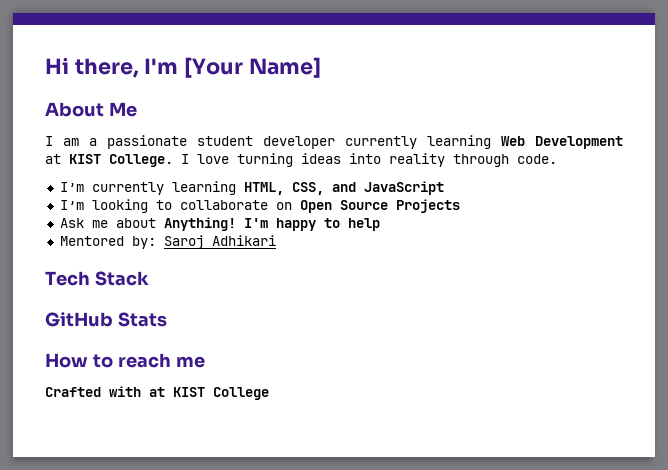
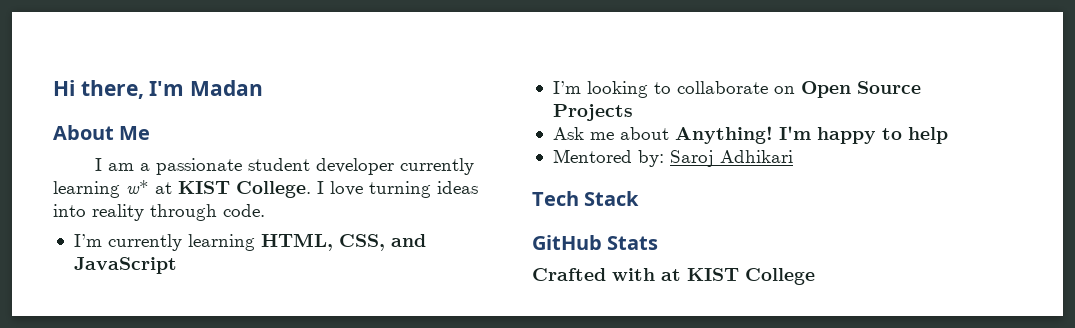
- Hi there, I'm [Your Name]
+ Hi there, I'm Madan
- I am a passionate student developer currently learning Web Development at KIST College.
+ I am a passionate student developer currently learning w* at KIST College.
- How to reach me

